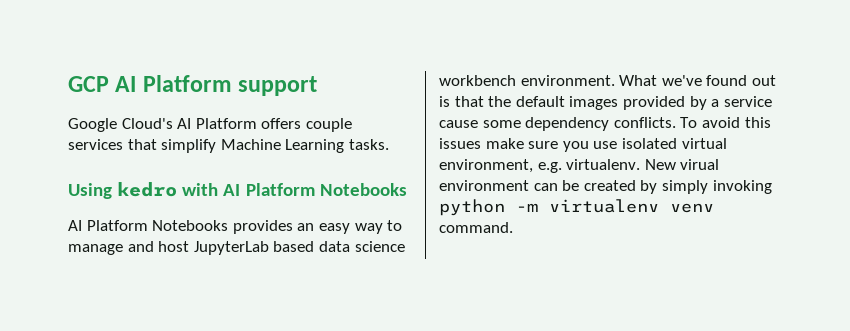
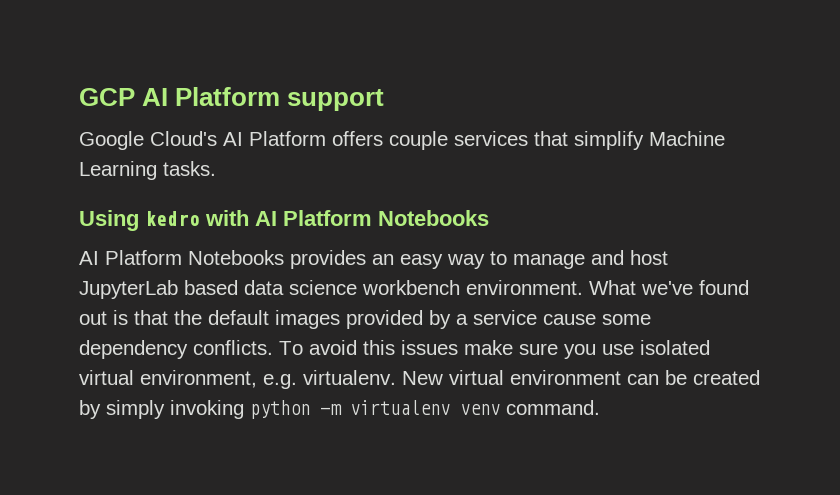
- New virual environment can be created by simply invoking python -m virtualenv venv command.
+ New virtual environment can be created by simply invoking python -m virtualenv venv command.

